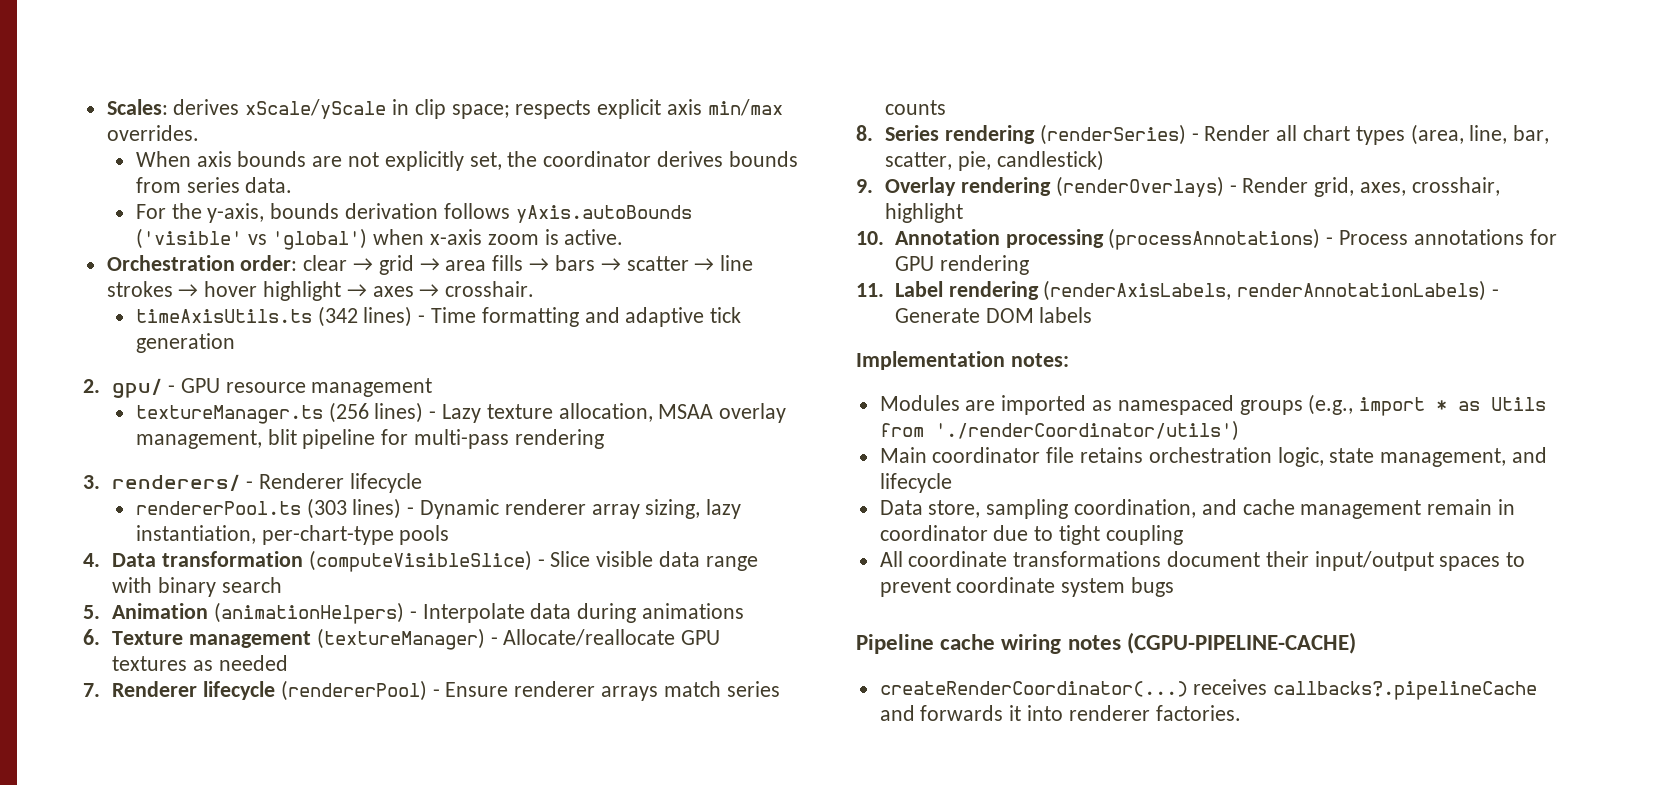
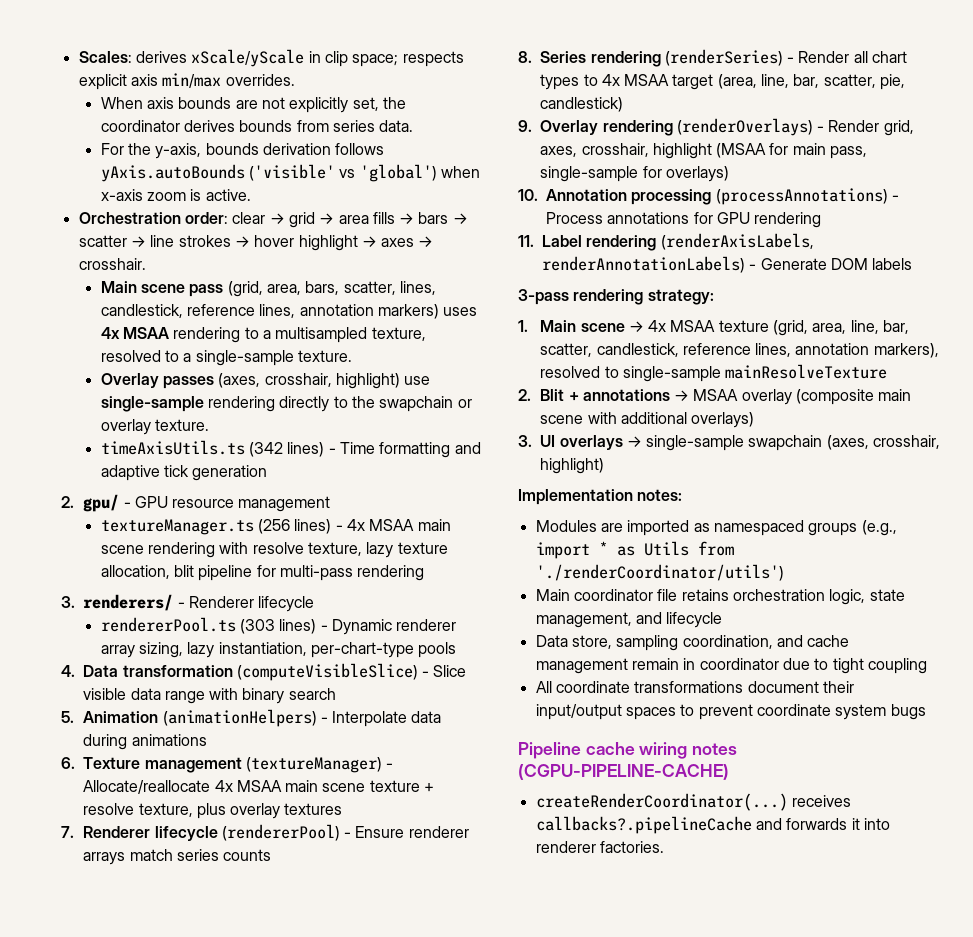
+ Main scene pass (grid, area, bars, scatter, lines, candlestick, reference lines, annotation markers) uses 4x MSAA rendering to a multisampled texture, resolved to a single-sample texture.
+ Overlay passes (axes, crosshair, highlight) use single-sample rendering directly to the swapchain or overlay texture.
- textureManager.ts (256 lines) - Lazy texture allocation, MSAA overlay management, blit pipeline for multi-pass rendering
+ textureManager.ts (256 lines) - 4x MSAA main scene rendering with resolve texture, lazy texture allocation, blit pipeline for multi-pass rendering
- 6. Texture management (textureManager) - Allocate/reallocate GPU textures as needed
+ 6. Texture management (textureManager) - Allocate/reallocate 4x MSAA main scene texture + resolve texture, plus overlay textures
- 8. Series rendering (renderSeries) - Render all chart types (area, line, bar, scatter, pie, candlestick)
+ 8. Series rendering (renderSeries) - Render all chart types to 4x MSAA target (area, line, bar, scatter, pie, candlestick)
- 9. Overlay rendering (renderOverlays) - Render grid, axes, crosshair, highlight
+ 9. Overlay rendering (renderOverlays) - Render grid, axes, crosshair, highlight (MSAA for main pass, single-sample for overlays)
+ 3-pass rendering strategy:
+ 1. Main scene → 4x MSAA texture (grid, area, line, bar, scatter, candlestick, reference lines, annotation markers), resolved to single-sample mainResolveTexture
+ 2. Blit + annotations → MSAA overlay (composite main scene with additional overlays)
+ 3. UI overlays → single-sample swapchain (axes, crosshair, highlight)

